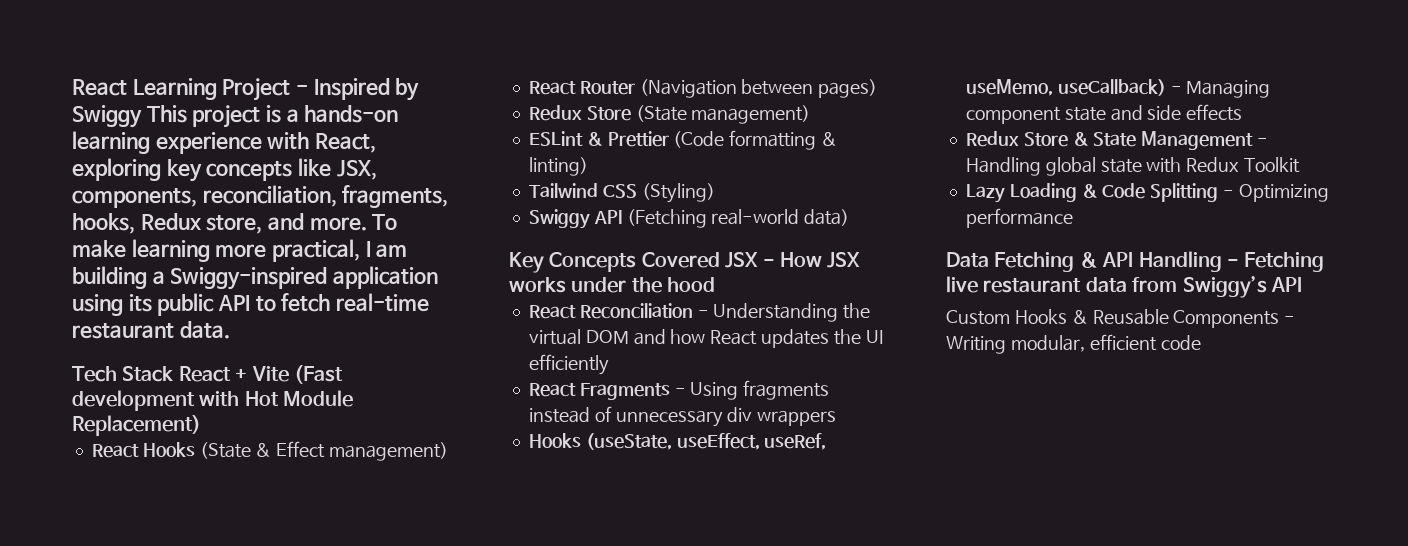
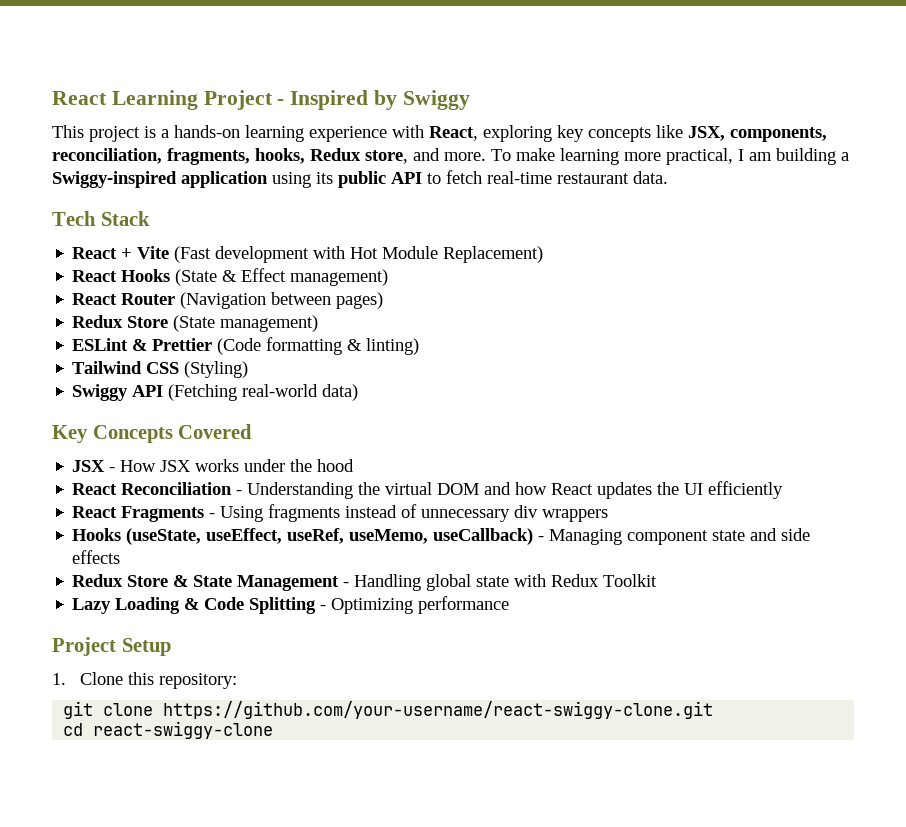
- React Learning Project - Inspired by Swiggy This project is a hands-on learning experience with React, exploring key concepts like JSX, components, reconciliation, fragments, hooks, Redux store, and more.
+ React Learning Project - Inspired by Swiggy
+ This project is a hands-on learning experience with React, exploring key concepts like JSX, components, reconciliation, fragments, hooks, Redux store, and more.
- Tech Stack React + Vite (Fast development with Hot Module Replacement)
+ Tech Stack
+ React + Vite (Fast development with Hot Module Replacement)
- Key Concepts Covered JSX - How JSX works under the hood
+ Key Concepts Covered
+ JSX - How JSX works under the hood
- Data Fetching & API Handling - Fetching live restaurant data from Swiggy’s API
- Custom Hooks & Reusable Components - Writing modular, efficient code
+ Project Setup
+ 1. Clone this repository:
+ git clone https://github.com/your-username/react-swiggy-clone.git
+ cd react-swiggy-clone

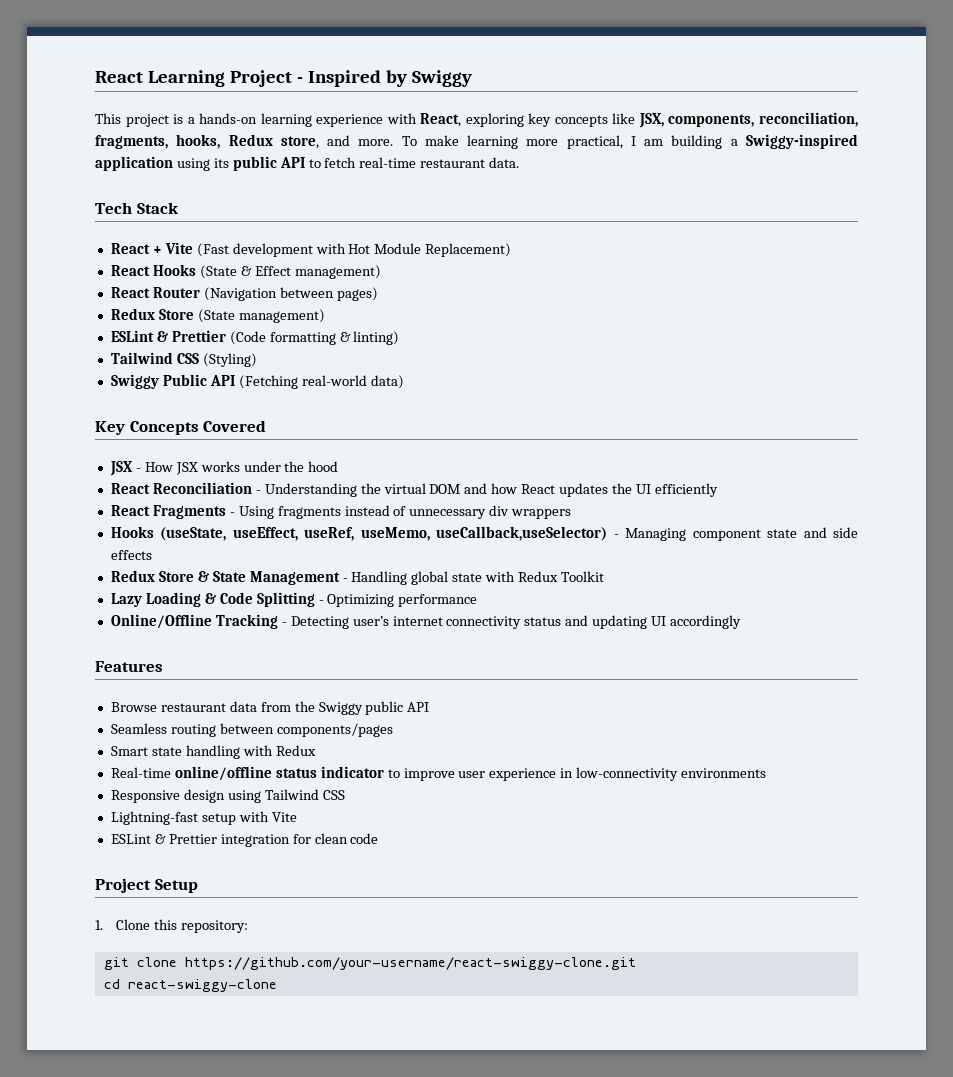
- Swiggy API (Fetching real-world data)
+ Swiggy Public API (Fetching real-world data)
- Hooks (useState, useEffect, useRef, useMemo, useCallback) - Managing component state and side effects
+ Hooks (useState, useEffect, useRef, useMemo, useCallback,useSelector) - Managing component state and side effects
+ Online/Offline Tracking - Detecting user’s internet connectivity status and updating UI accordingly
+ Features
+ Browse restaurant data from the Swiggy public API
+ Seamless routing between components/pages
+ Smart state handling with Redux
+ Real-time online/offline status indicator to improve user experience in low-connectivity environments
+ Responsive design using Tailwind CSS
+ Lightning-fast setup with Vite
+ ESLint & Prettier integration for clean code

